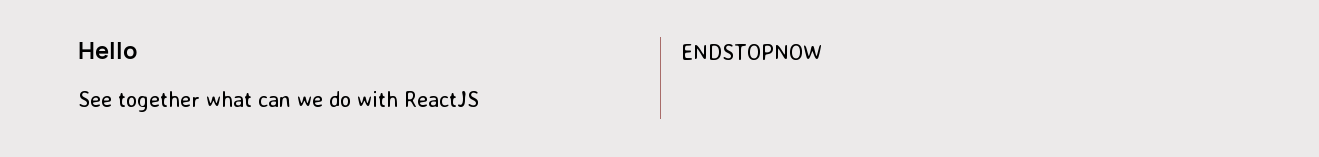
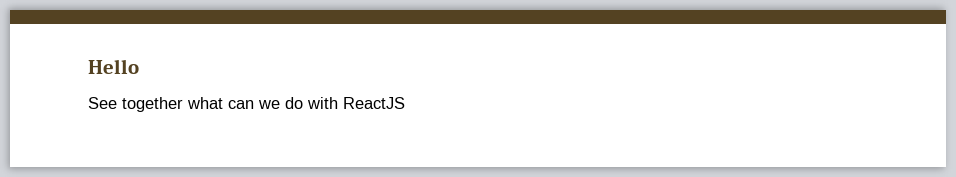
- ENDSTOPNOW

